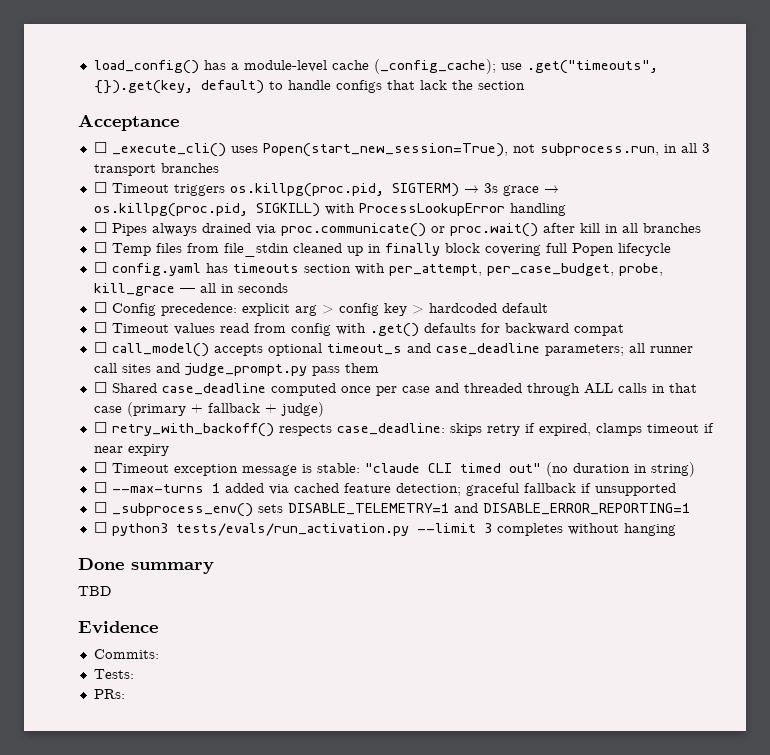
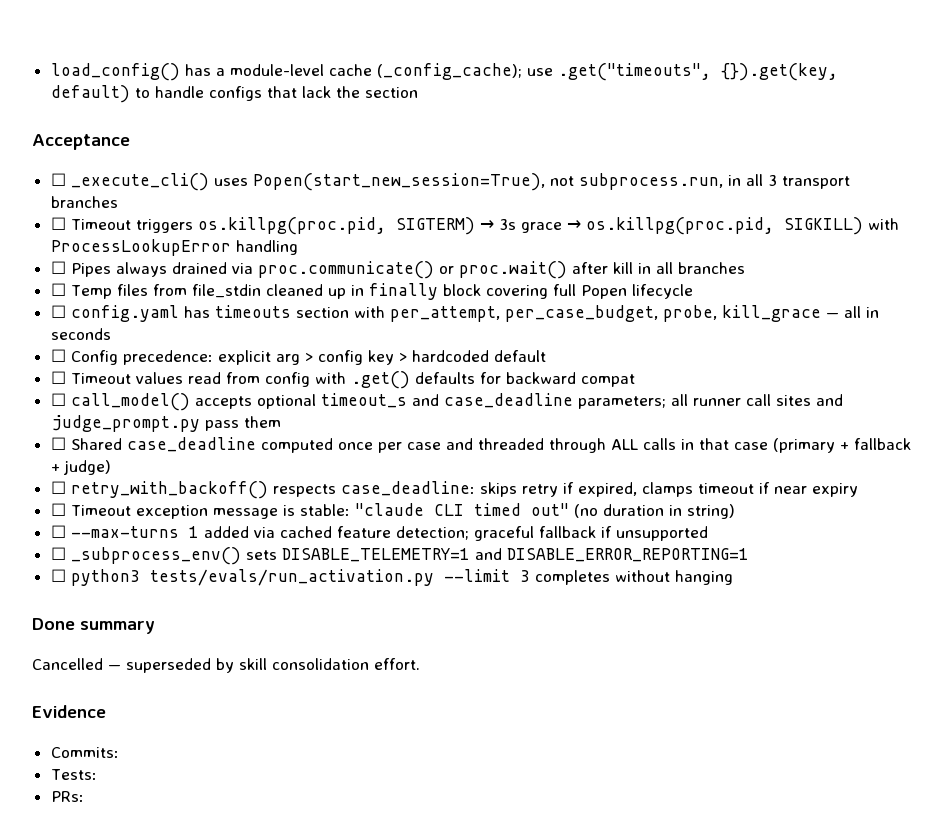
- TBD
+ Cancelled — superseded by skill consolidation effort.

